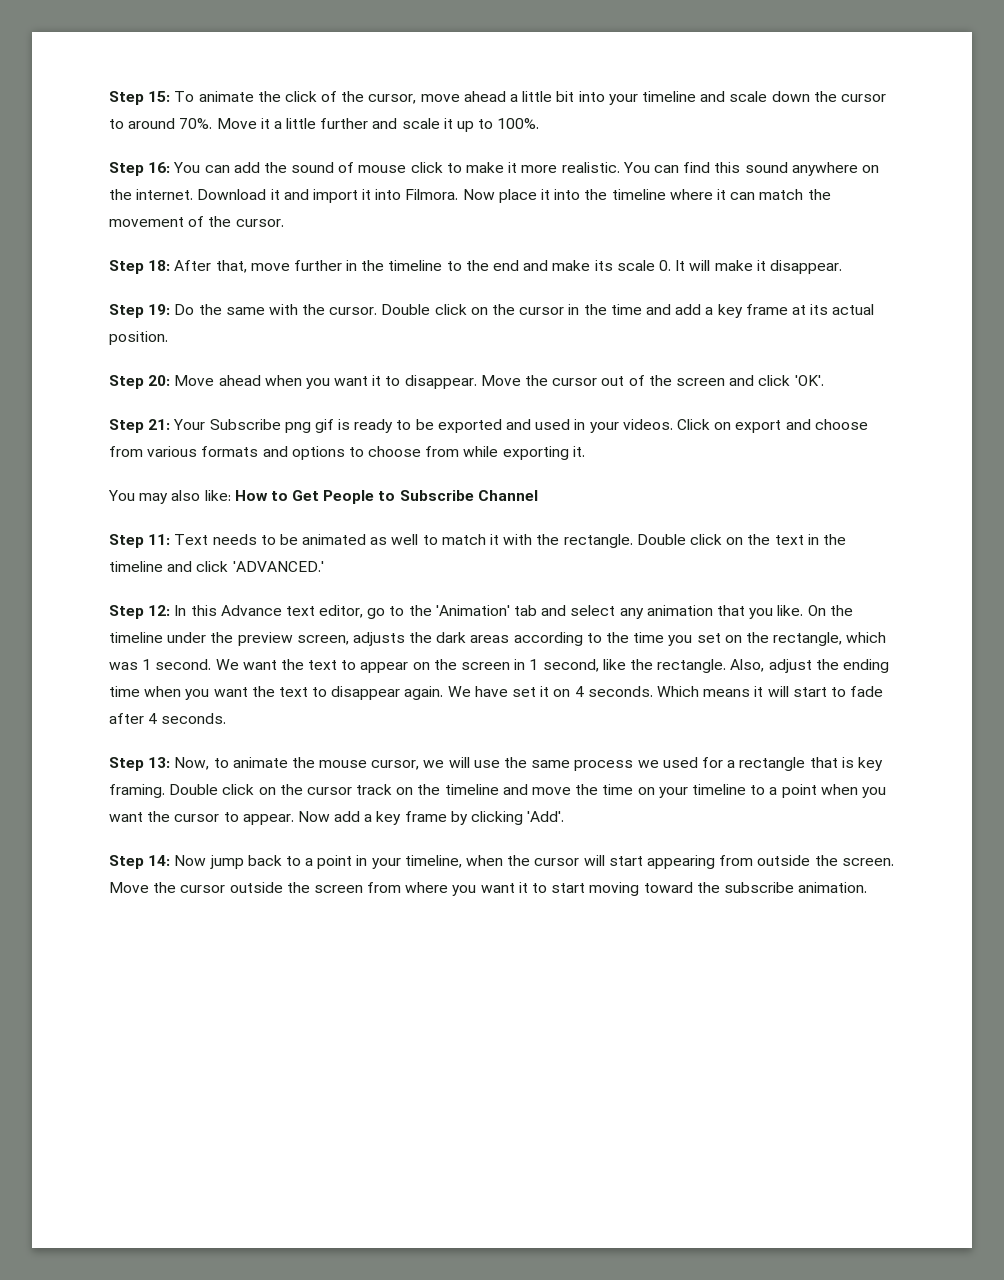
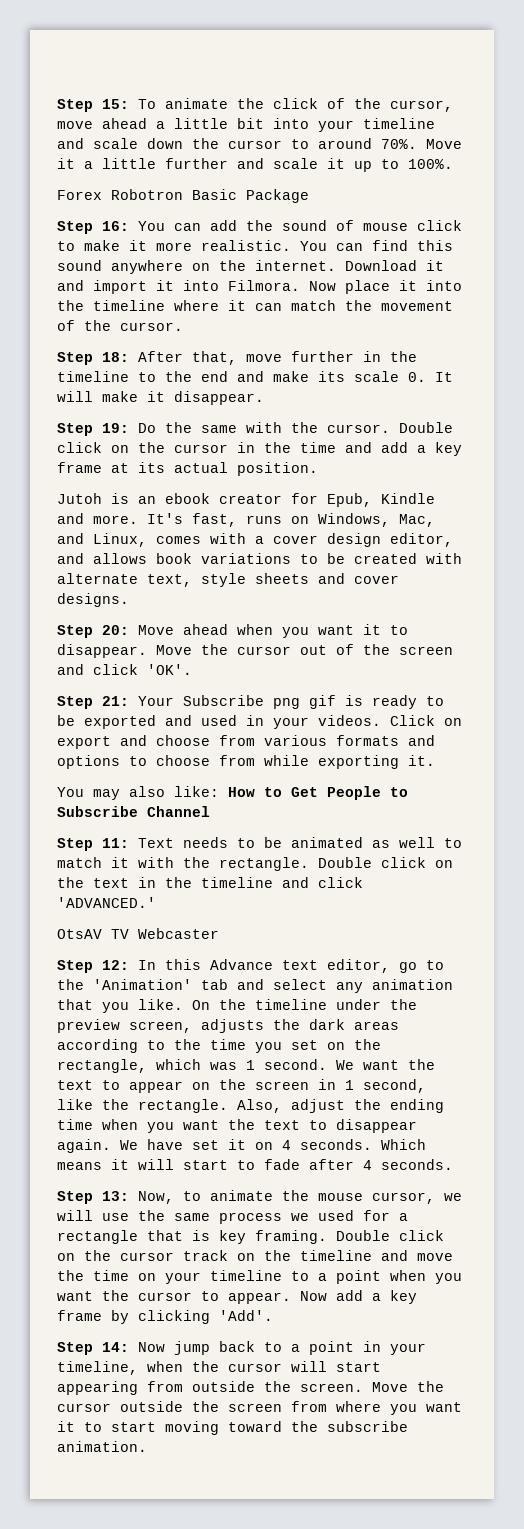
+ Forex Robotron Basic Package
+ Jutoh is an ebook creator for Epub, Kindle and more. It's fast, runs on Windows, Mac, and Linux, comes with a cover design editor, and allows book variations to be created with alternate text, style sheets and cover designs.
+ OtsAV TV Webcaster

